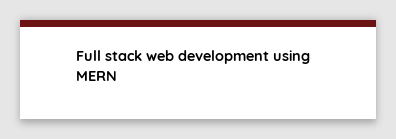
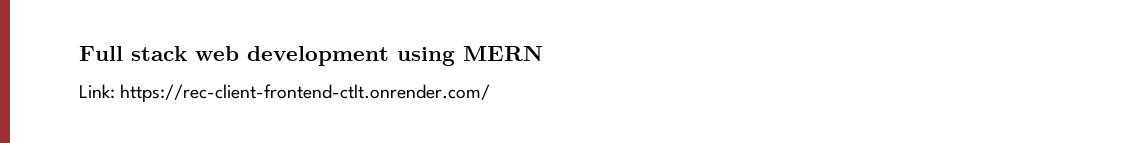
+ Link: https://rec-client-frontend-ctlt.onrender.com/

